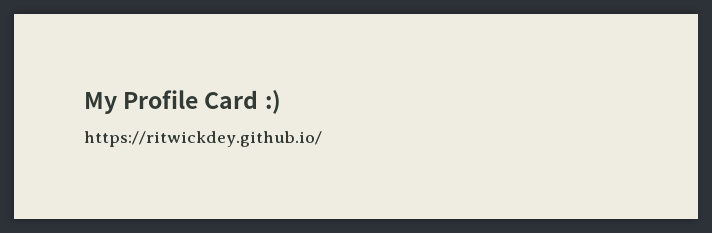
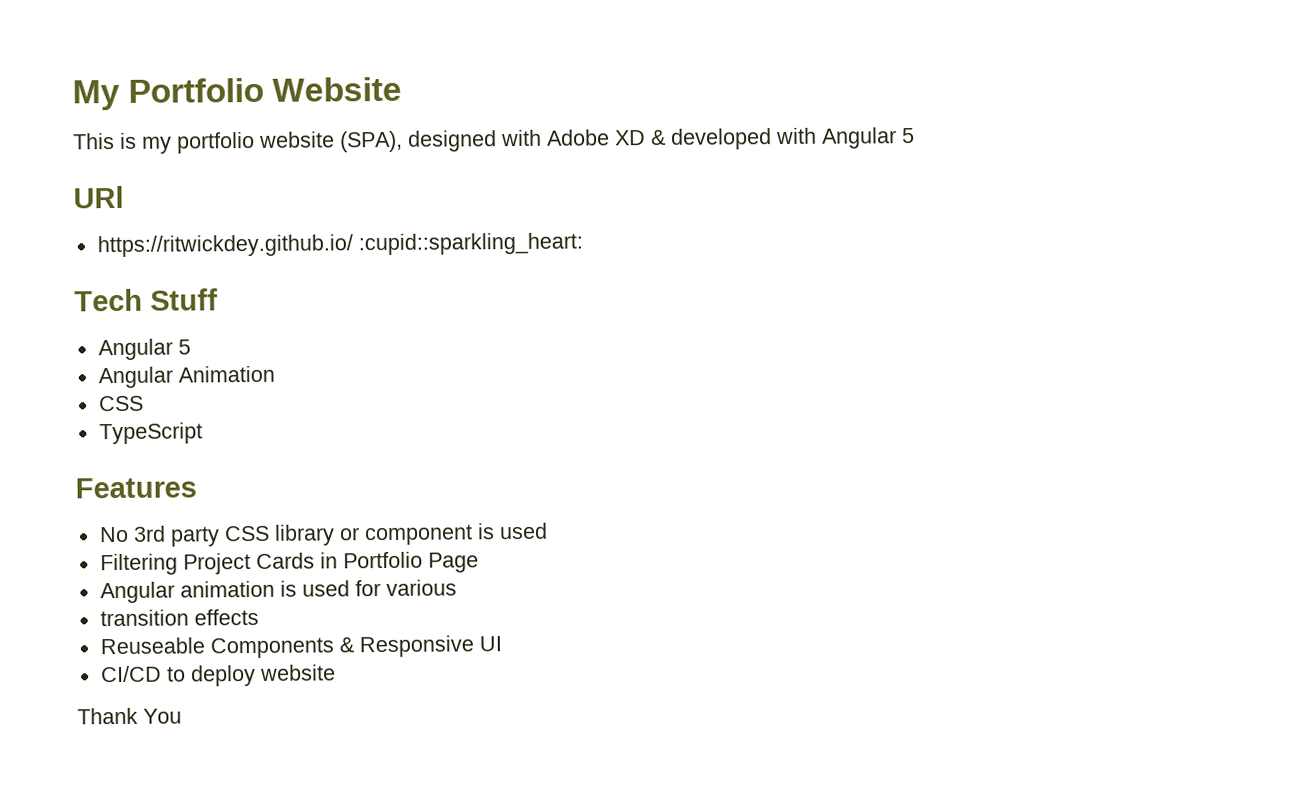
- My Profile Card :)
- https://ritwickdey.github.io/
+ My Portfolio Website
+ This is my portfolio website (SPA), designed with Adobe XD & developed with Angular 5
+ URl
+ https://ritwickdey.github.io/ :cupid::sparkling_heart:
+ Tech Stuff
+ Angular 5
+ Angular Animation
+ CSS
+ TypeScript
+ Features
+ No 3rd party CSS library or component is used
+ Filtering Project Cards in Portfolio Page
+ Angular animation is used for various
+ transition effects
+ Reuseable Components & Responsive UI
+ CI/CD to deploy website
+ Thank You

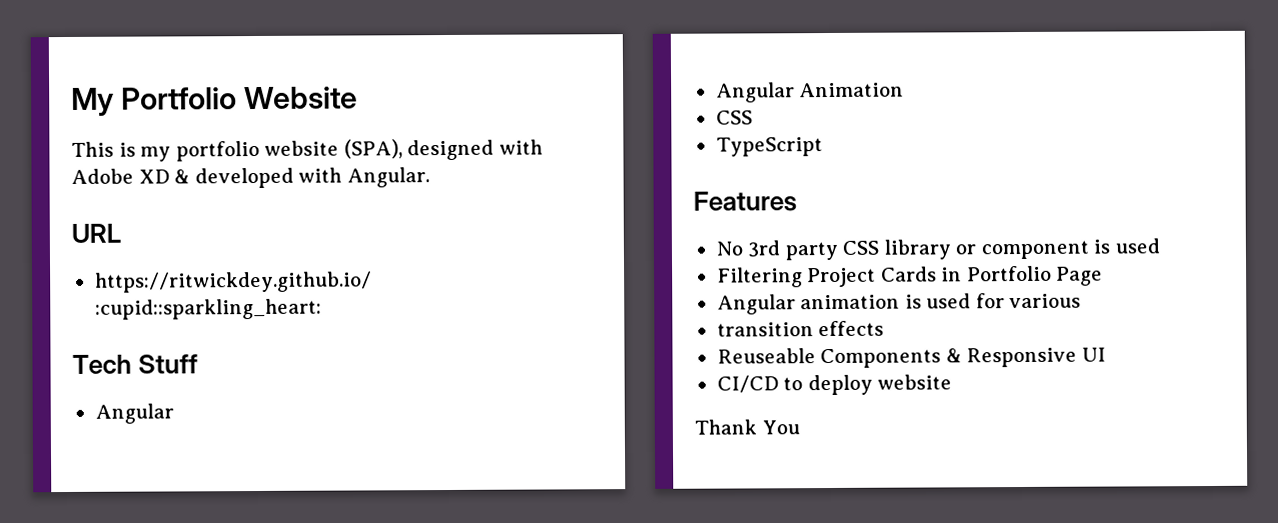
- This is my portfolio website (SPA), designed with Adobe XD & developed with Angular 5
- URl
+ This is my portfolio website (SPA), designed with Adobe XD & developed with Angular.
+ URL
  Tech Stuff
- Angular 5
+ Angular

